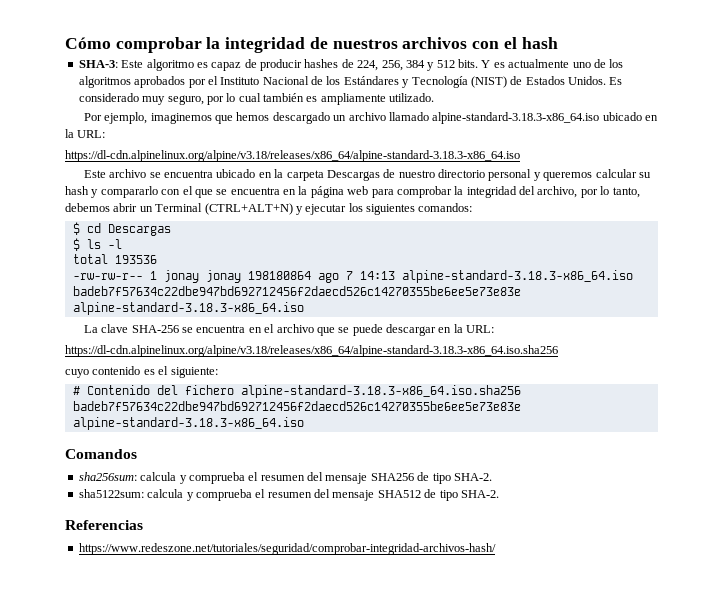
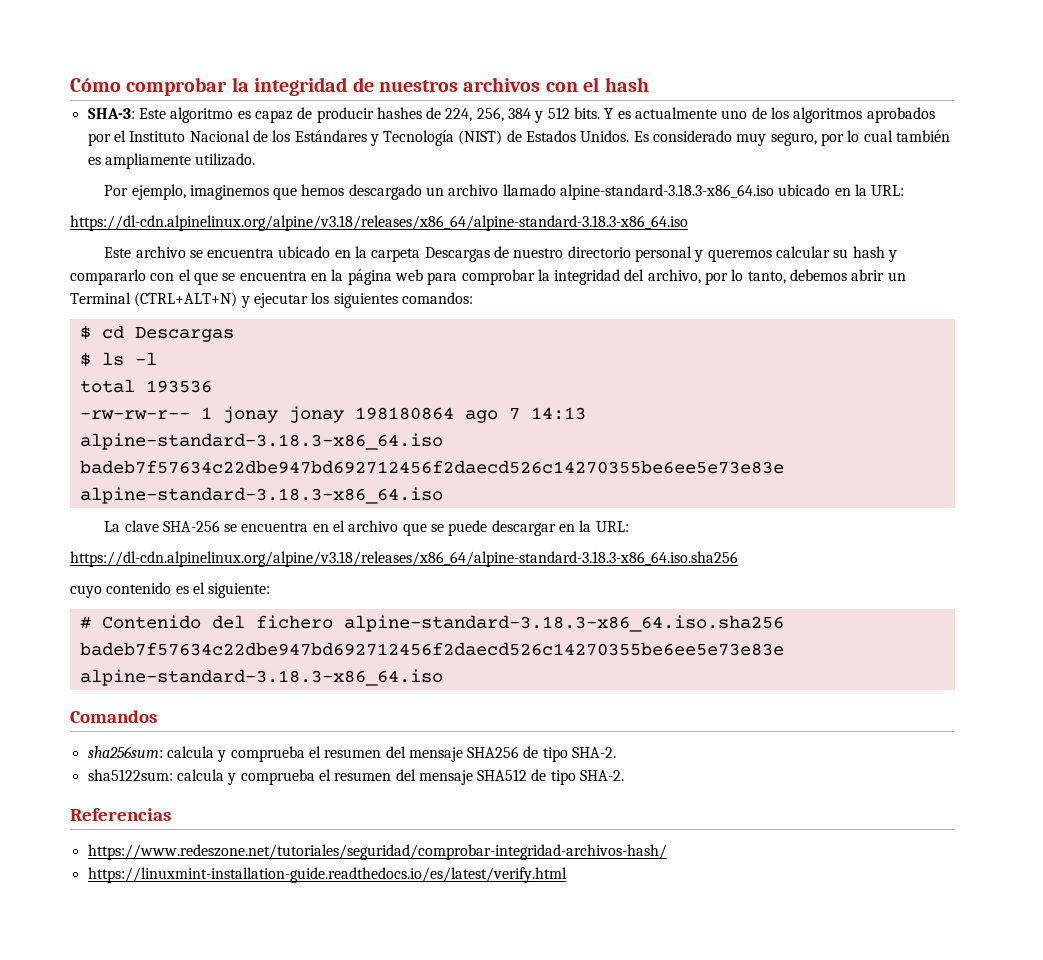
+ https://linuxmint-installation-guide.readthedocs.io/es/latest/verify.html

